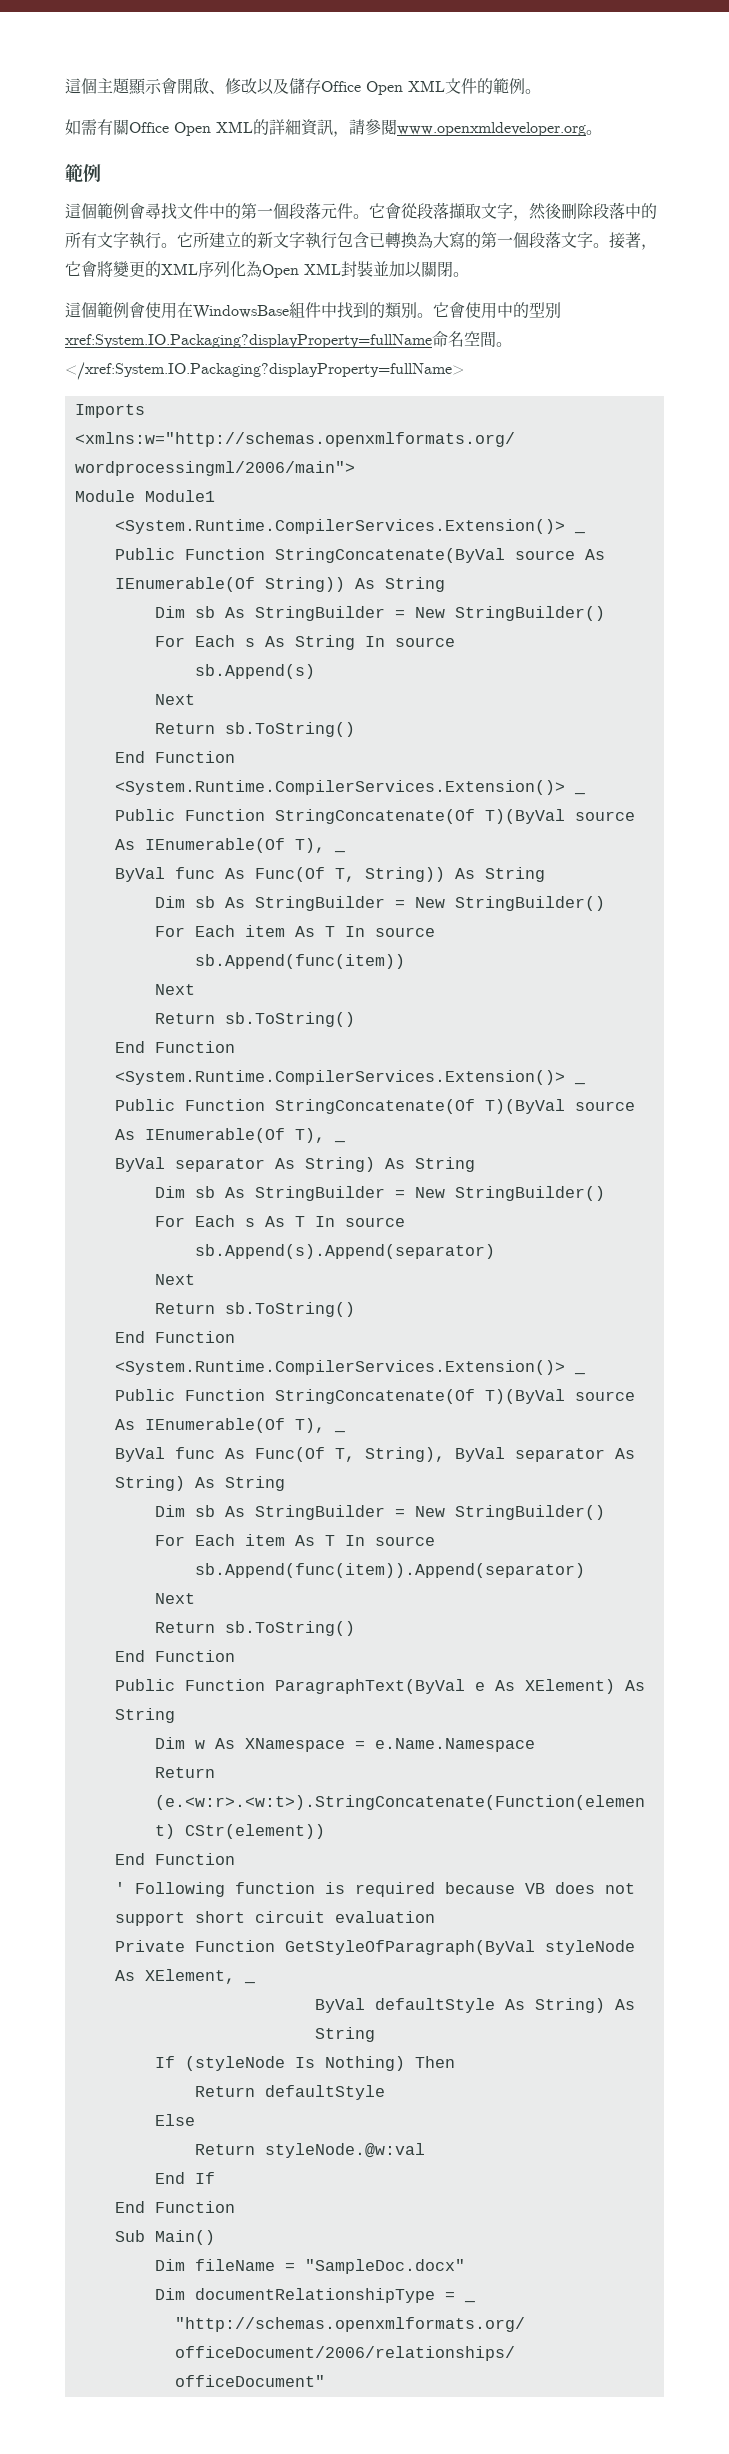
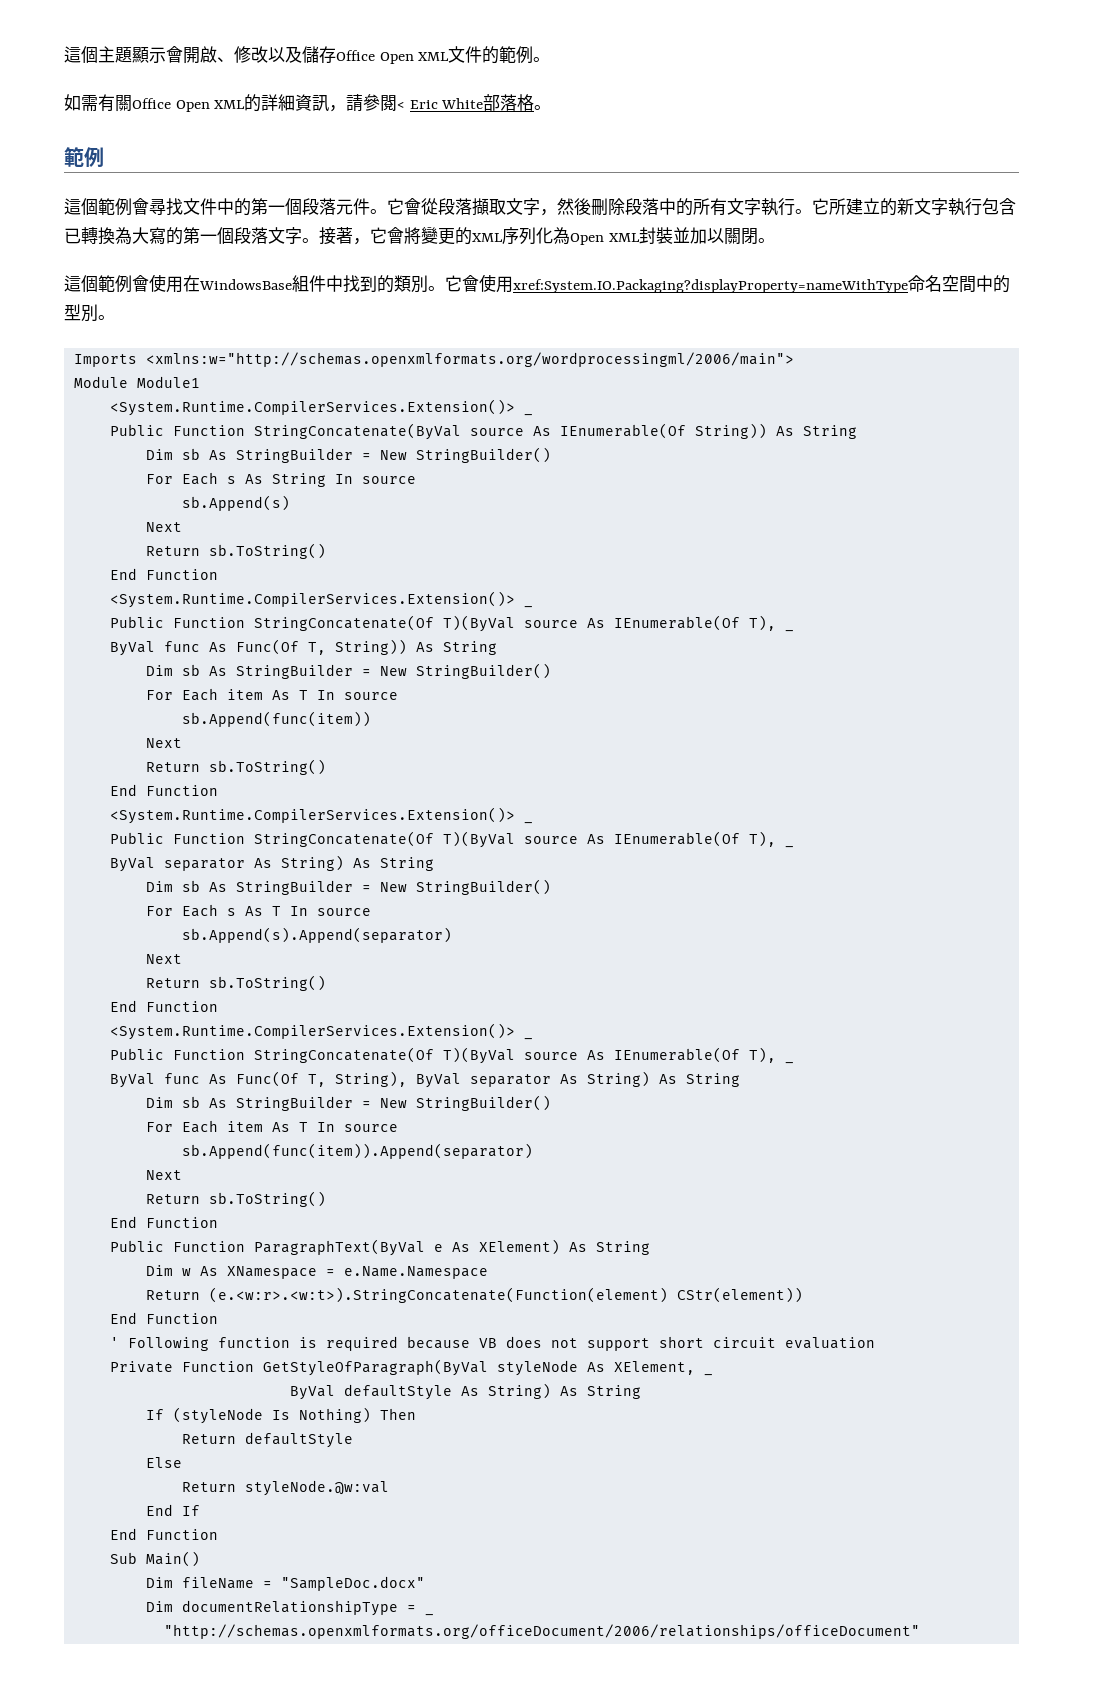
- 如需有關Office Open XML的詳細資訊，請參閱www.openxmldeveloper.org。
+ 如需有關Office Open XML的詳細資訊，請參閱< Eric White部落格。
- 它會使用中的型別xref:System.IO.Packaging?displayProperty=fullName命名空間。</xref:System.IO.Packaging?displayProperty=fullName>
+ 它會使用xref:System.IO.Packaging?displayProperty=nameWithType命名空間中的型別。

